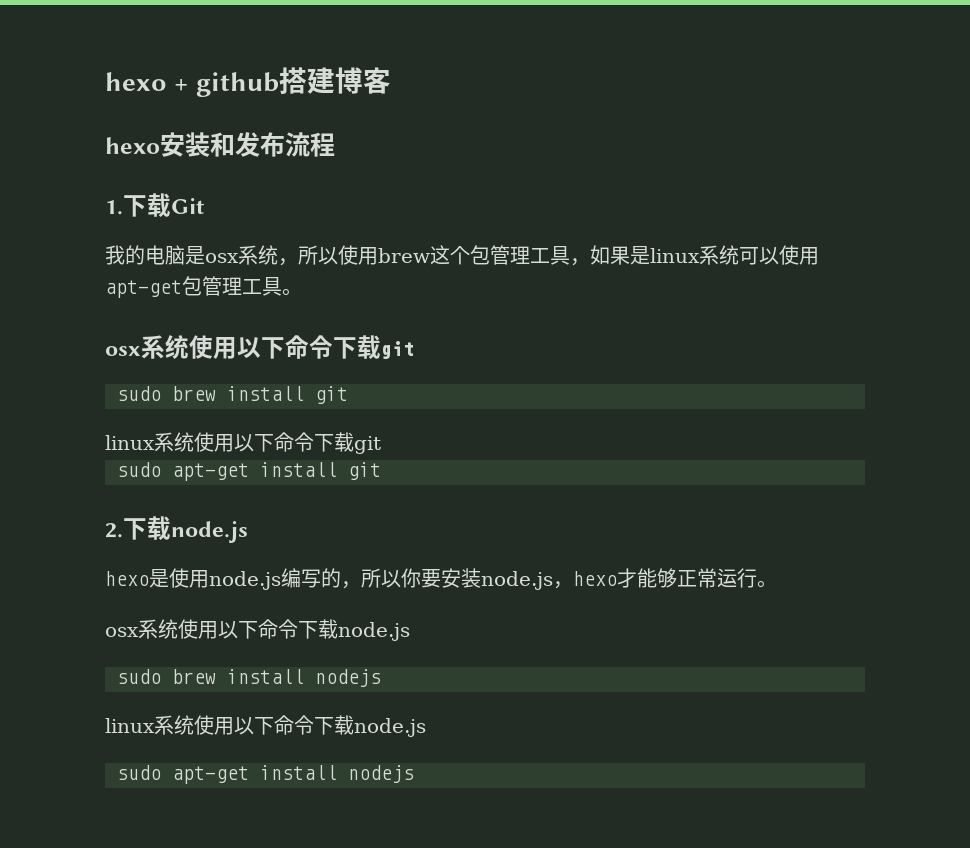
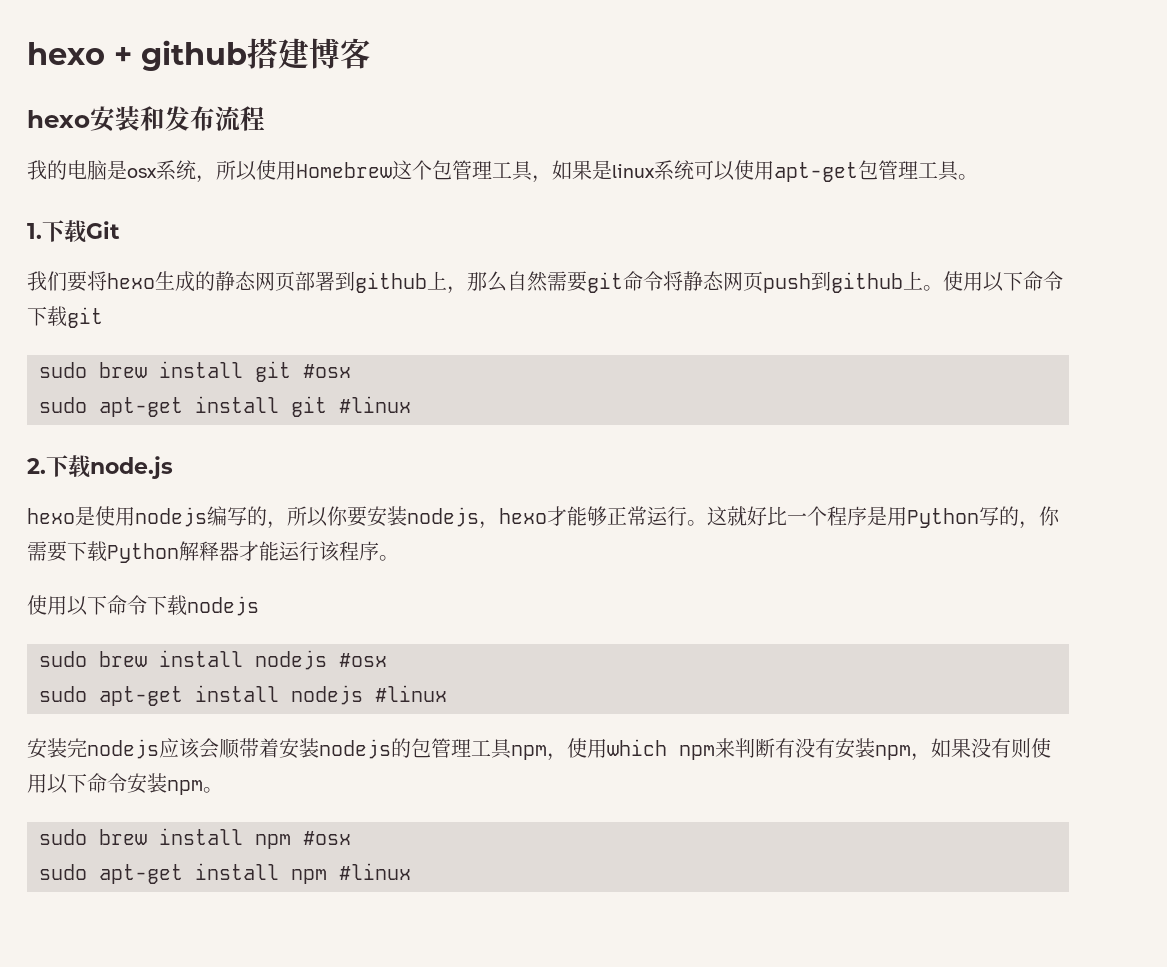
- 1.下载Git
- 我的电脑是osx系统，所以使用brew这个包管理工具，如果是linux系统可以使用apt-get包管理工具。
+ 我的电脑是osx系统，所以使用Homebrew这个包管理工具，如果是linux系统可以使用apt-get包管理工具。
- osx系统使用以下命令下载git
+ 1.下载Git
+ 我们要将hexo生成的静态网页部署到github上，那么自然需要git命令将静态网页push到github上。使用以下命令下载git
- sudo brew install git
- linux系统使用以下命令下载git
+ sudo brew install git #osx
- sudo apt-get install git
+ sudo apt-get install git #linux
- hexo是使用node.js编写的，所以你要安装node.js，hexo才能够正常运行。
- osx系统使用以下命令下载node.js
+ hexo是使用nodejs编写的，所以你要安装nodejs，hexo才能够正常运行。这就好比一个程序是用Python写的，你需要下载Python解释器才能运行该程序。
+ 使用以下命令下载nodejs
- sudo brew install nodejs
- linux系统使用以下命令下载node.js
- sudo apt-get install nodejs
+ sudo brew install nodejs #osx
+ sudo apt-get install nodejs #linux
+ 安装完nodejs应该会顺带着安装nodejs的包管理工具npm，使用which npm来判断有没有安装npm，如果没有则使用以下命令安装npm。
+ sudo brew install npm #osx
+ sudo apt-get install npm #linux

